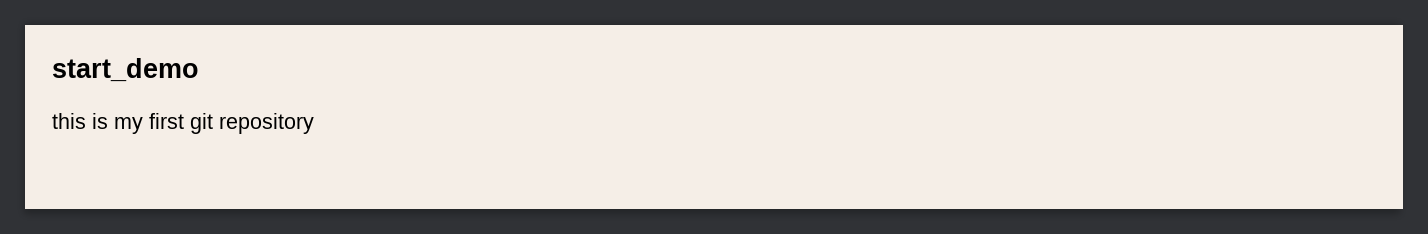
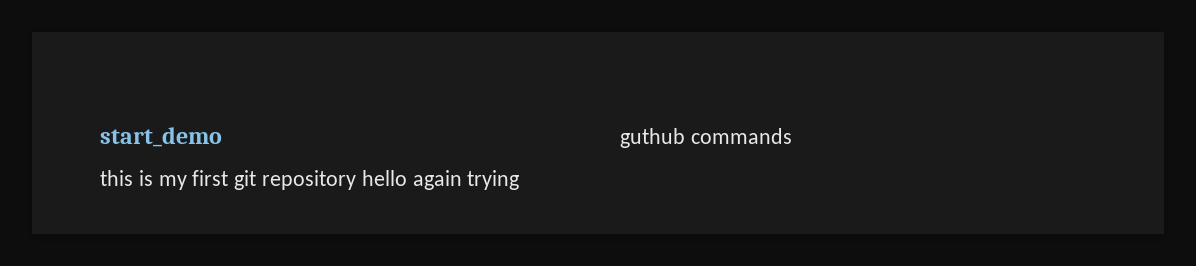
- this is my first git repository
+ this is my first git repository hello again trying guthub commands

